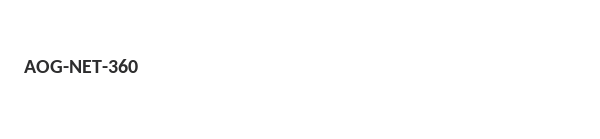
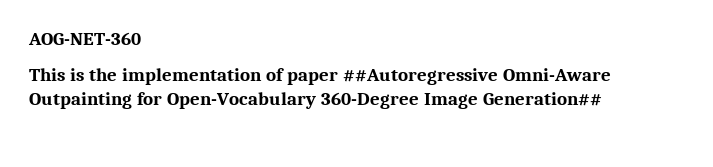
+ This is the implementation of paper ##Autoregressive Omni-Aware Outpainting for Open-Vocabulary 360-Degree Image Generation##

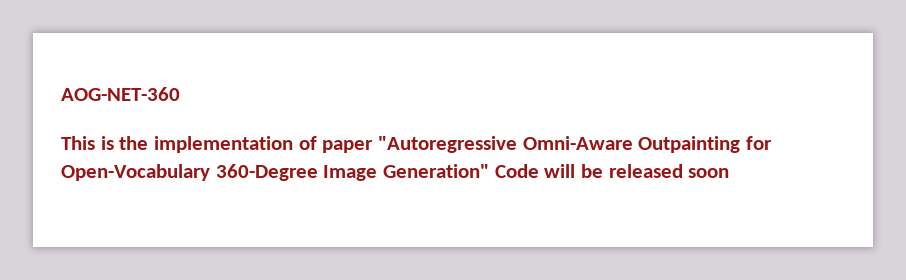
- This is the implementation of paper ##Autoregressive Omni-Aware Outpainting for Open-Vocabulary 360-Degree Image Generation##
+ This is the implementation of paper "Autoregressive Omni-Aware Outpainting for Open-Vocabulary 360-Degree Image Generation" Code will be released soon

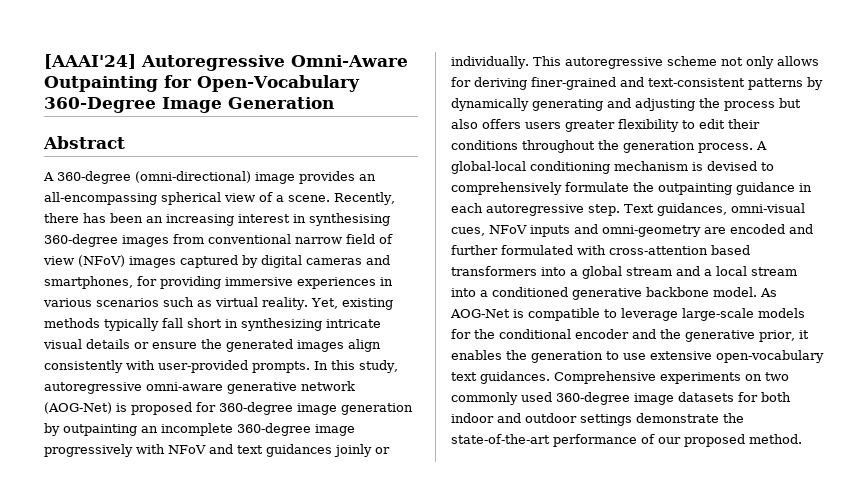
- AOG-NET-360
- This is the implementation of paper "Autoregressive Omni-Aware Outpainting for Open-Vocabulary 360-Degree Image Generation" Code will be released soon
+ [AAAI'24] Autoregressive Omni-Aware Outpainting for Open-Vocabulary 360-Degree Image Generation
+ Abstract
+ A 360-degree (omni-directional) image provides an all-encompassing spherical view of a scene. Recently, there has been an increasing interest in synthesising 360-degree images from conventional narrow field of view (NFoV) images captured by digital cameras and smartphones, for providing immersive experiences in various scenarios such as virtual reality. Yet, existing methods typically fall short in synthesizing intricate visual details or ensure the generated images align consistently with user-provided prompts. In this study, autoregressive omni-aware generative network (AOG-Net) is proposed for 360-degree image generation by outpainting an incomplete 360-degree image progressively with NFoV and text guidances joinly or individually. This autoregressive scheme not only allows for deriving finer-grained and text-consistent patterns by dynamically generating and adjusting the process but also offers users greater flexibility to edit their conditions throughout the generation process. A global-local conditioning mechanism is devised to comprehensively formulate the outpainting guidance in each autoregressive step. Text guidances, omni-visual cues, NFoV inputs and omni-geometry are encoded and further formulated with cross-attention based transformers into a global stream and a local stream into a conditioned generative backbone model. As AOG-Net is compatible to leverage large-scale models for the conditional encoder and the generative prior, it enables the generation to use extensive open-vocabulary text guidances. Comprehensive experiments on two commonly used 360-degree image datasets for both indoor and outdoor settings demonstrate the state-of-the-art performance of our proposed method.

